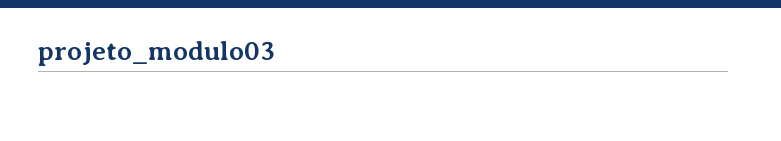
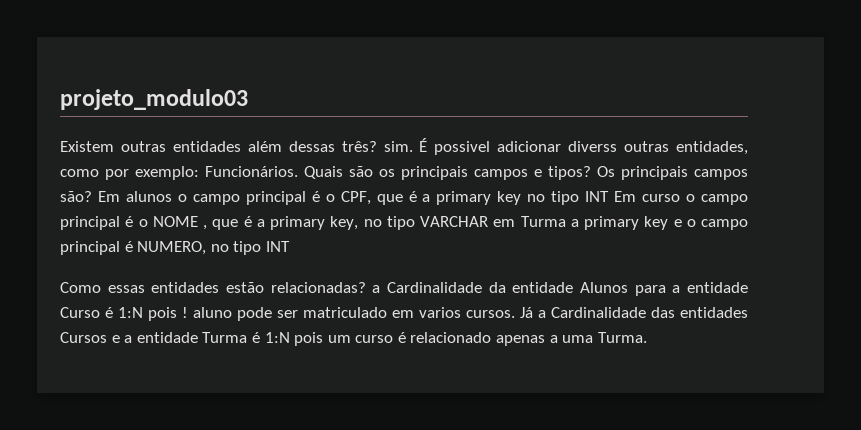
+ Existem outras entidades além dessas três? sim. É possivel adicionar diverss outras entidades, como por exemplo: Funcionários. Quais são os principais campos e tipos? Os principais campos são? Em alunos o campo principal é o CPF, que é a primary key no tipo INT Em curso o campo principal é o NOME , que é a primary key, no tipo VARCHAR em Turma a primary key e o campo principal é NUMERO, no tipo INT
+ Como essas entidades estão relacionadas? a Cardinalidade da entidade Alunos para a entidade Curso é 1:N pois ! aluno pode ser matriculado em varios cursos. Já a Cardinalidade das entidades Cursos e a entidade Turma é 1:N pois um curso é relacionado apenas a uma Turma.

